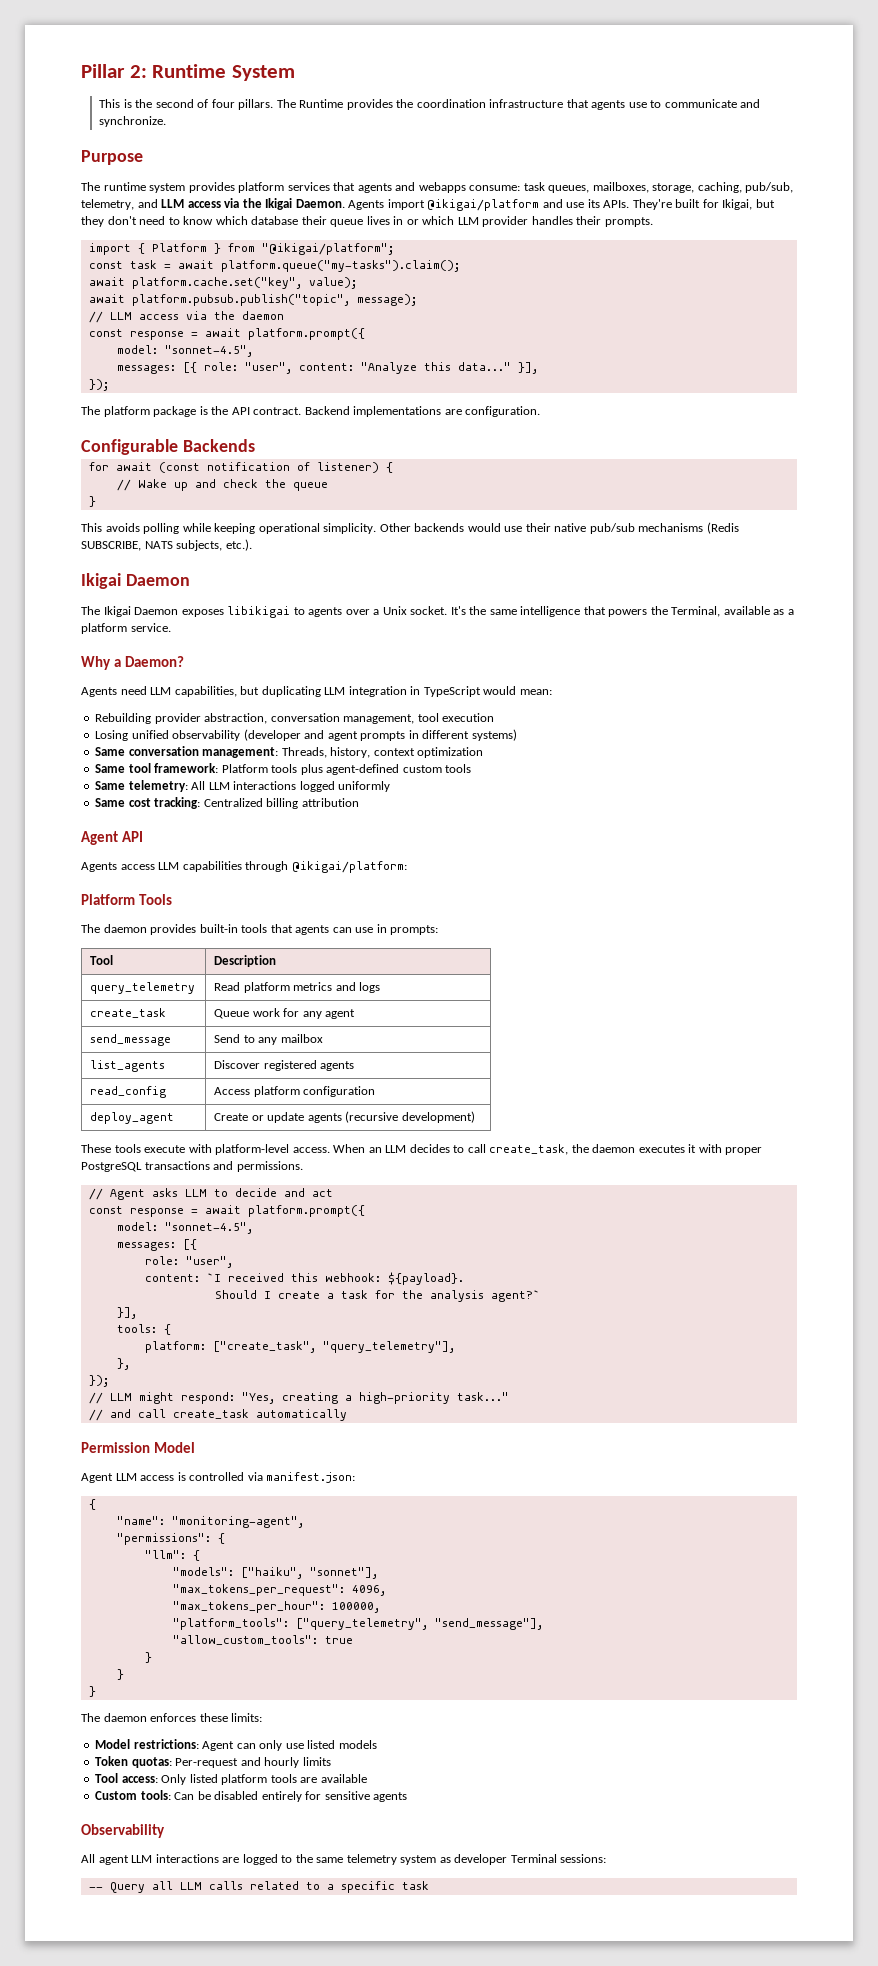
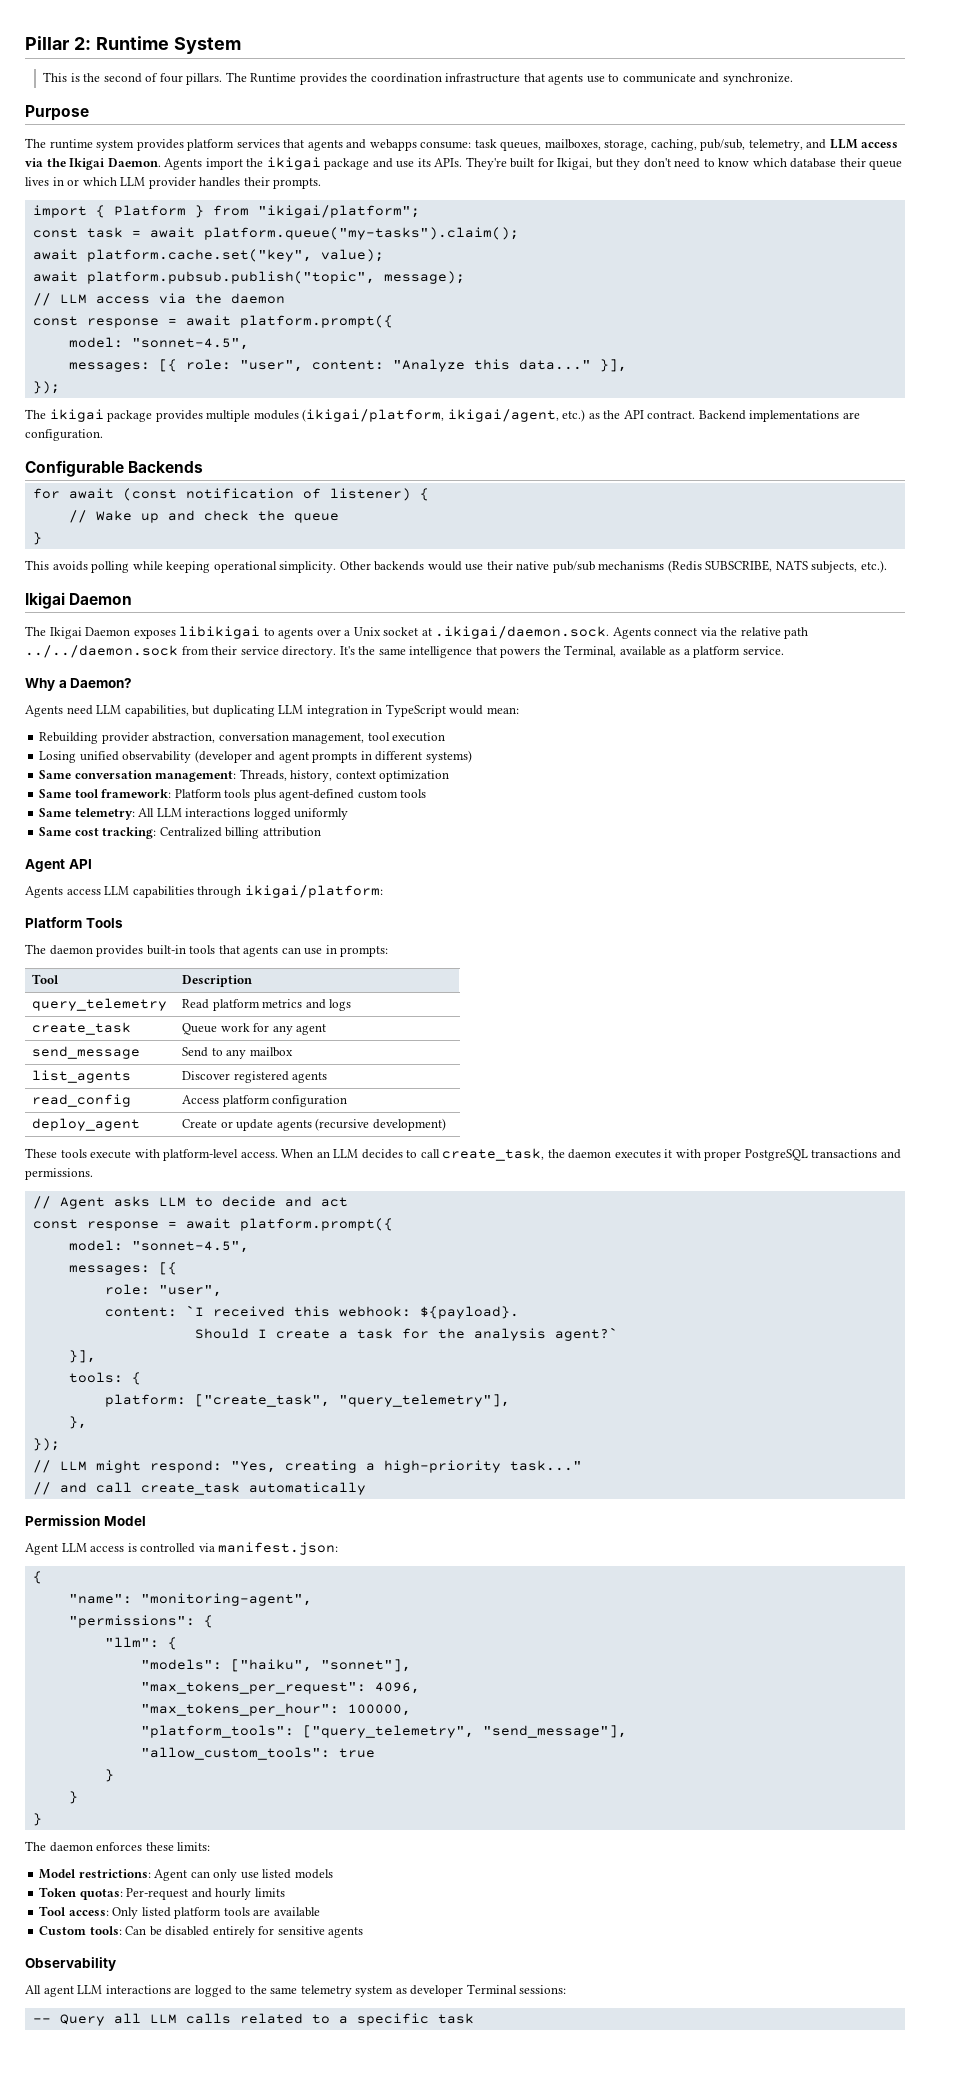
- Agents import @ikigai/platform and use its APIs.
+ Agents import the ikigai package and use its APIs.
- import { Platform } from "@ikigai/platform";
+ import { Platform } from "ikigai/platform";
- The platform package is the API contract.
+ The ikigai package provides multiple modules (ikigai/platform, ikigai/agent, etc.) as the API contract.
- The Ikigai Daemon exposes libikigai to agents over a Unix socket.
+ The Ikigai Daemon exposes libikigai to agents over a Unix socket at .ikigai/daemon.sock. Agents connect via the relative path ../../daemon.sock from their service directory.
- Agents access LLM capabilities through @ikigai/platform:
+ Agents access LLM capabilities through ikigai/platform:

